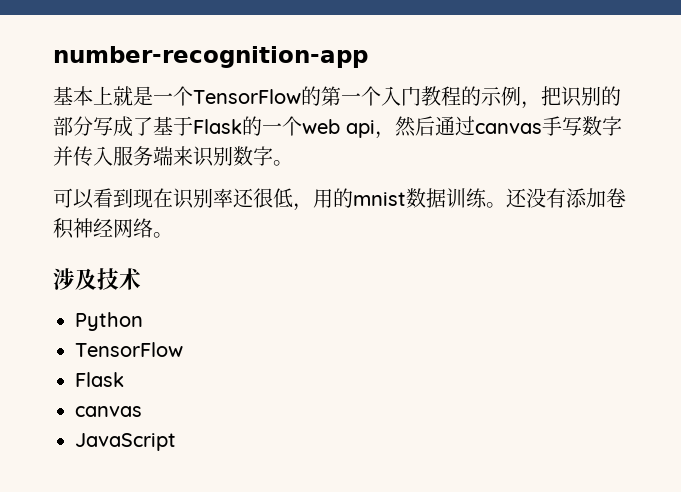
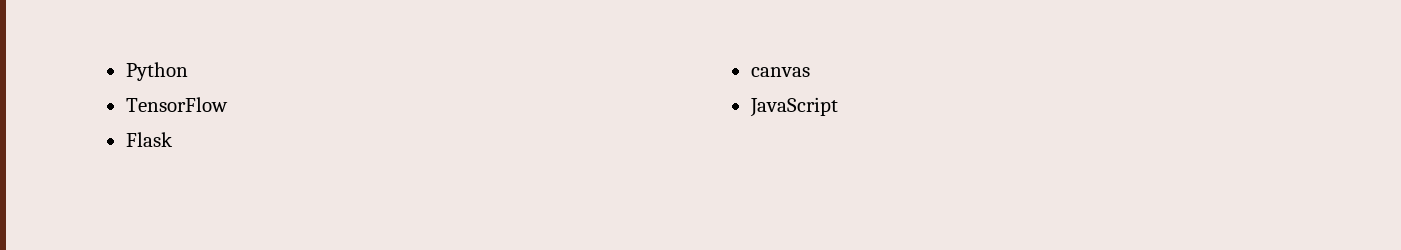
- number-recognition-app
- 基本上就是一个TensorFlow的第一个入门教程的示例，把识别的部分写成了基于Flask的一个web api，然后通过canvas手写数字并传入服务端来识别数字。
- 可以看到现在识别率还很低，用的mnist数据训练。还没有添加卷积神经网络。
- 涉及技术

